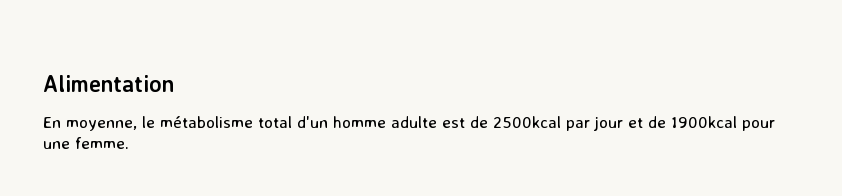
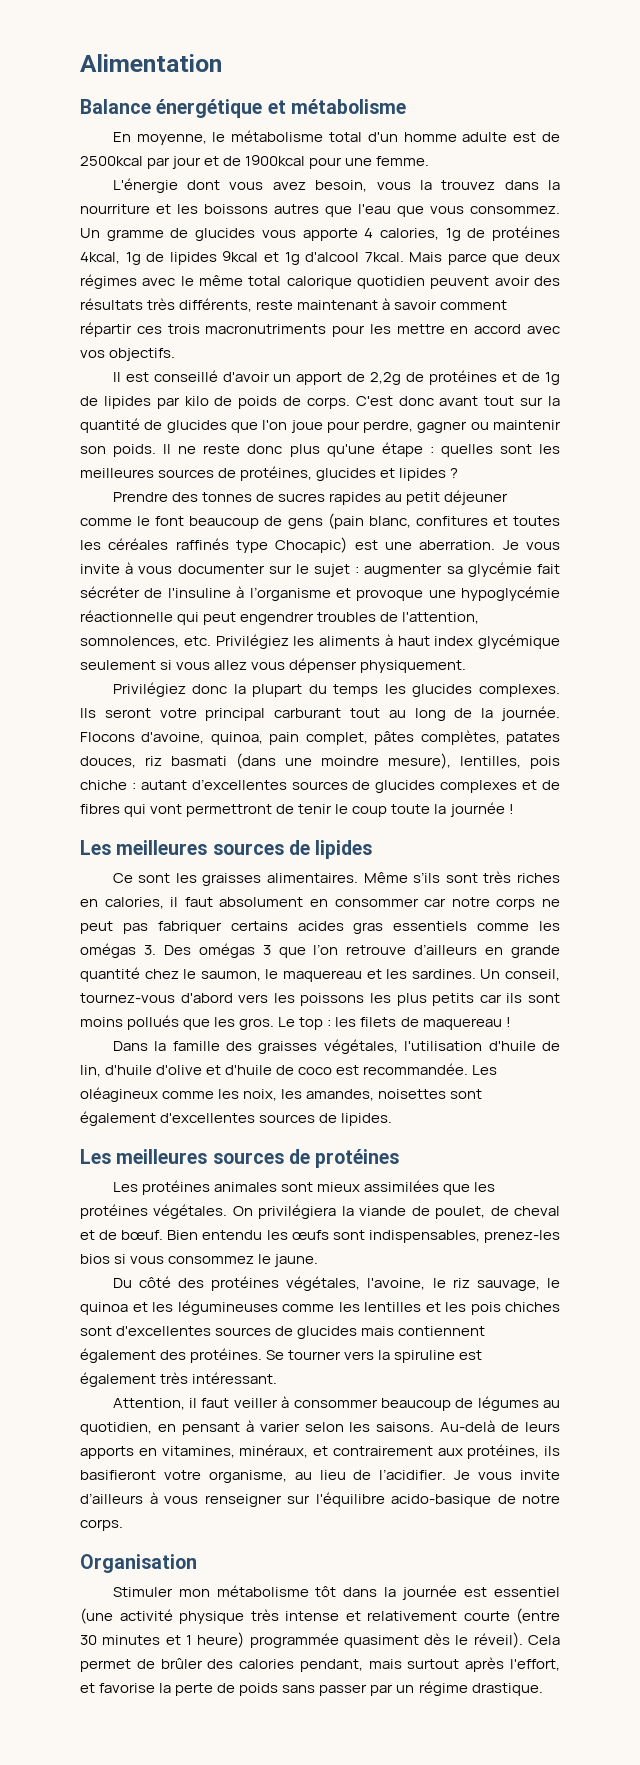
+ Balance énergétique et métabolisme
+ L'énergie dont vous avez besoin, vous la trouvez dans la nourriture et les boissons autres que l'eau que vous consommez. Un gramme de glucides vous apporte 4 calories, 1g de protéines 4kcal, 1g de lipides 9kcal et 1g d'alcool 7kcal. Mais parce que deux régimes avec le même total calorique quotidien peuvent avoir des résultats très différents, reste maintenant à savoir comment répartir ces trois macronutriments pour les mettre en accord avec vos objectifs.
+ Il est conseillé d'avoir un apport de 2,2g de protéines et de 1g de lipides par kilo de poids de corps. C'est donc avant tout sur la quantité de glucides que l'on joue pour perdre, gagner ou maintenir son poids. Il ne reste donc plus qu'une étape : quelles sont les meilleures sources de protéines, glucides et lipides ?
+ Prendre des tonnes de sucres rapides au petit déjeuner comme le font beaucoup de gens (pain blanc, confitures et toutes les céréales raffinés type Chocapic) est une aberration. Je vous invite à vous documenter sur le sujet : augmenter sa glycémie fait sécréter de l'insuline à l’organisme et provoque une hypoglycémie réactionnelle qui peut engendrer troubles de l'attention, somnolences, etc. Privilégiez les aliments à haut index glycémique seulement si vous allez vous dépenser physiquement.
+ Privilégiez donc la plupart du temps les glucides complexes. Ils seront votre principal carburant tout au long de la journée. Flocons d'avoine, quinoa, pain complet, pâtes complètes, patates douces, riz basmati (dans une moindre mesure), lentilles, pois chiche : autant d’excellentes sources de glucides complexes et de fibres qui vont permettront de tenir le coup toute la journée !
+ Les meilleures sources de lipides
+ Ce sont les graisses alimentaires. Même s’ils sont très riches en calories, il faut absolument en consommer car notre corps ne peut pas fabriquer certains acides gras essentiels comme les omégas 3. Des omégas 3 que l’on retrouve d’ailleurs en grande quantité chez le saumon, le maquereau et les sardines. Un conseil, tournez-vous d'abord vers les poissons les plus petits car ils sont moins pollués que les gros. Le top : les filets de maquereau !
+ Dans la famille des graisses végétales, l'utilisation d'huile de lin, d'huile d'olive et d'huile de coco est recommandée. Les oléagineux comme les noix, les amandes, noisettes sont également d'excellentes sources de lipides.
+ Les meilleures sources de protéines
+ Les protéines animales sont mieux assimilées que les protéines végétales. On privilégiera la viande de poulet, de cheval et de bœuf. Bien entendu les œufs sont indispensables, prenez-les bios si vous consommez le jaune.
+ Du côté des protéines végétales, l'avoine, le riz sauvage, le quinoa et les légumineuses comme les lentilles et les pois chiches sont d'excellentes sources de glucides mais contiennent également des protéines. Se tourner vers la spiruline est également très intéressant.
+ Attention, il faut veiller à consommer beaucoup de légumes au quotidien, en pensant à varier selon les saisons. Au-delà de leurs apports en vitamines, minéraux, et contrairement aux protéines, ils basifieront votre organisme, au lieu de l’acidifier. Je vous invite d’ailleurs à vous renseigner sur l'équilibre acido-basique de notre corps.
+ Organisation
+ Stimuler mon métabolisme tôt dans la journée est essentiel (une activité physique très intense et relativement courte (entre 30 minutes et 1 heure) programmée quasiment dès le réveil). Cela permet de brûler des calories pendant, mais surtout après l'effort, et favorise la perte de poids sans passer par un régime drastique.

